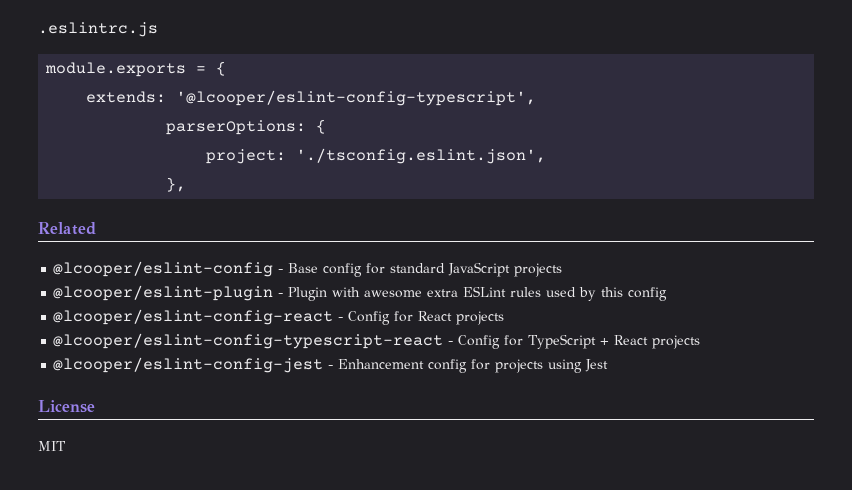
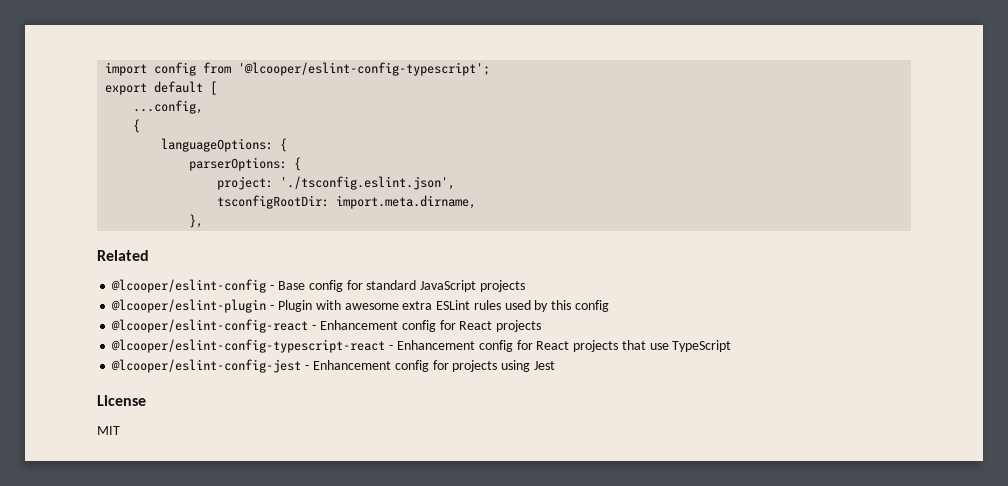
- .eslintrc.js
- module.exports = {
- extends: '@lcooper/eslint-config-typescript',
+ import config from '@lcooper/eslint-config-typescript';
+ export default [
+ ...config,
+ {
+ languageOptions: {
+ tsconfigRootDir: import.meta.dirname,
- @lcooper/eslint-config-react - Config for React projects
+ @lcooper/eslint-config-react - Enhancement config for React projects
- @lcooper/eslint-config-typescript-react - Config for TypeScript + React projects
+ @lcooper/eslint-config-typescript-react - Enhancement config for React projects that use TypeScript

